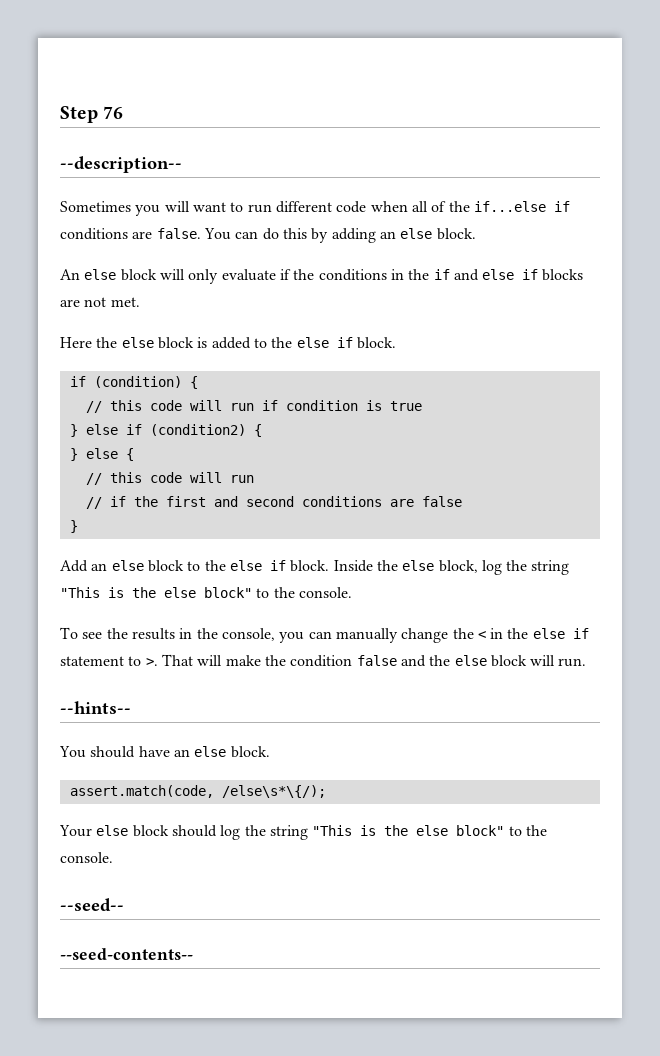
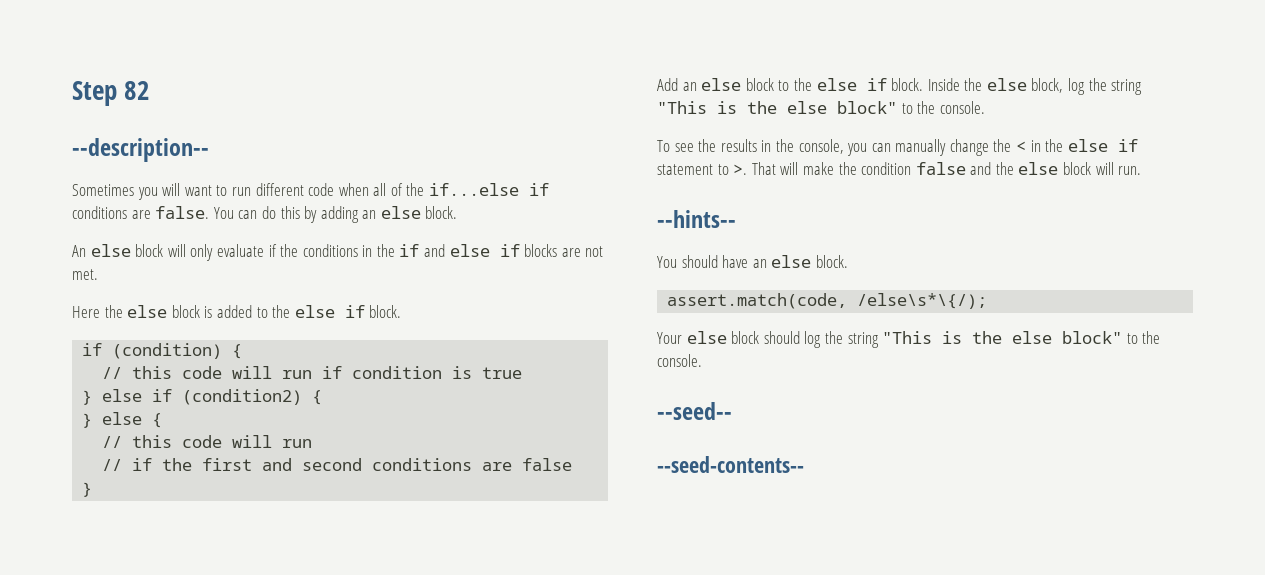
- Step 76
+ Step 82

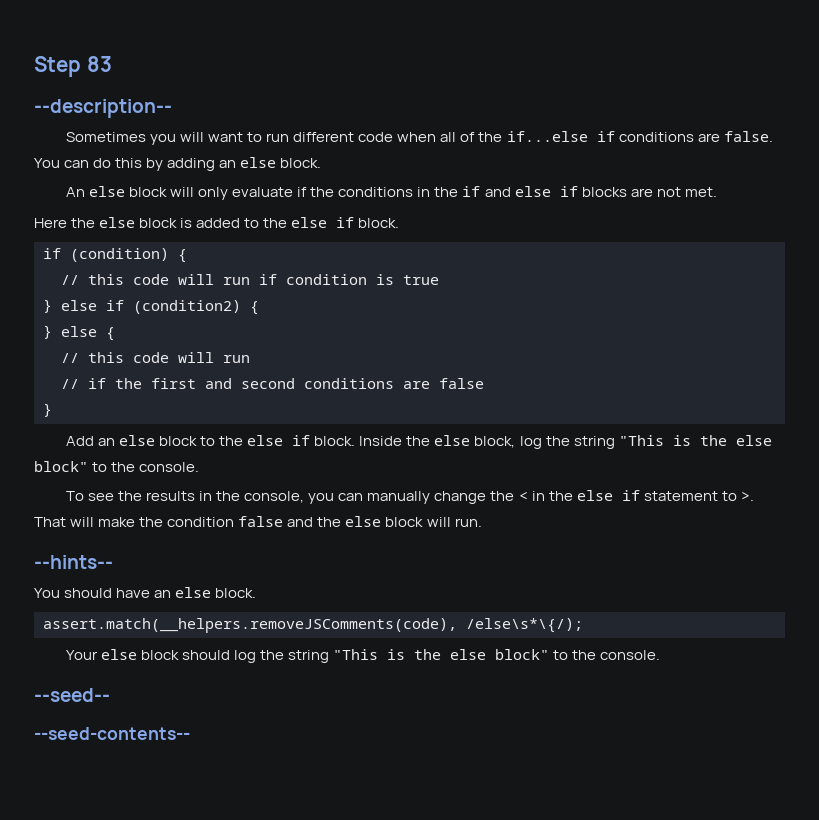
- Step 82
+ Step 83
- assert.match(code, /else\s*\{/);
+ assert.match(__helpers.removeJSComments(code), /else\s*\{/);

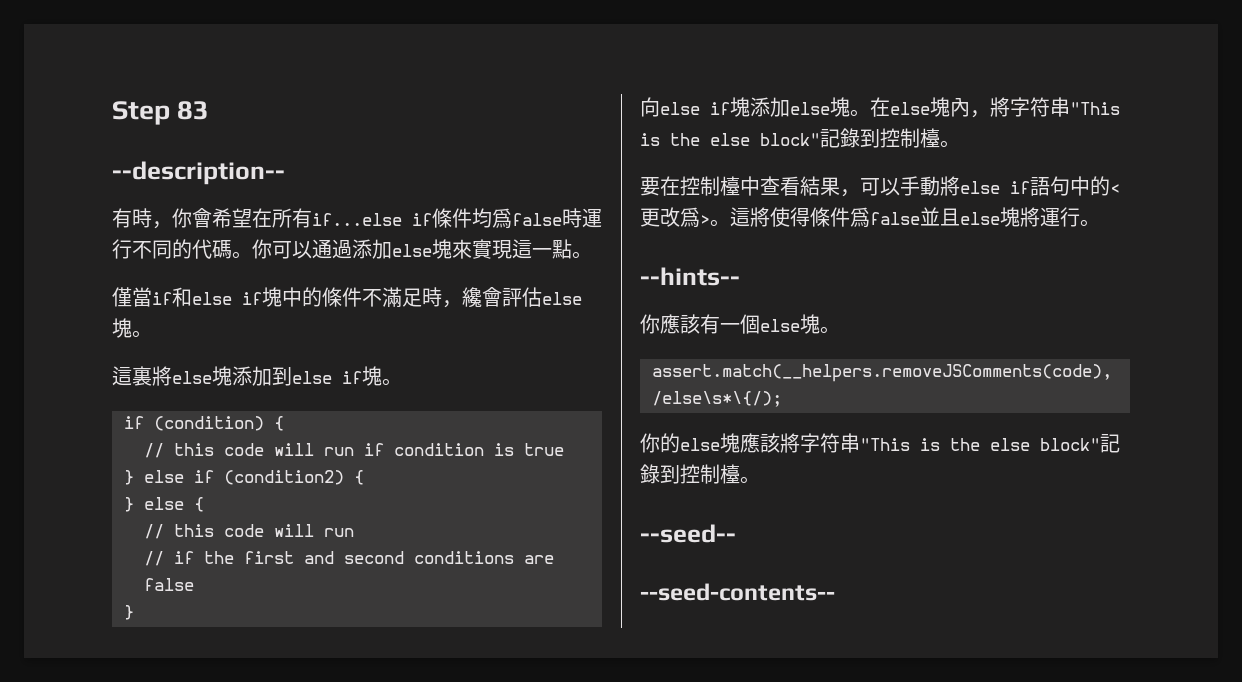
- Sometimes you will want to run different code when all of the if...else if conditions are false. You can do this by adding an else block.
- An else block will only evaluate if the conditions in the if and else if blocks are not met.
- Here the else block is added to the else if block.
+ 有時，你會希望在所有if...else if條件均爲false時運行不同的代碼。你可以通過添加else塊來實現這一點。
+ 僅當if和else if塊中的條件不滿足時，纔會評估else塊。
+ 這裏將else塊添加到else if塊。
- Add an else block to the else if block. Inside the else block, log the string "This is the else block" to the console.
- To see the results in the console, you can manually change the < in the else if statement to >. That will make the condition false and the else block will run.
+ 向else if塊添加else塊。在else塊內，將字符串"This is the else block"記錄到控制檯。
+ 要在控制檯中查看結果，可以手動將else if語句中的<更改爲>。這將使得條件爲false並且else塊將運行。
  --hints--
- You should have an else block.
+ 你應該有一個else塊。
  assert.match(__helpers.removeJSComments(code), /else\s*\{/);
- Your else block should log the string "This is the else block" to the console.
+ 你的else塊應該將字符串"This is the else block"記錄到控制檯。

